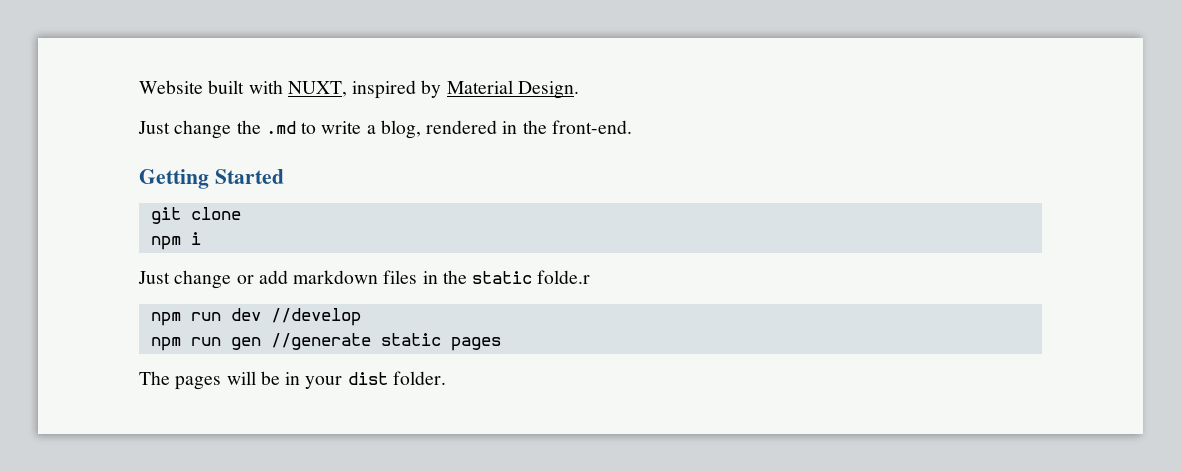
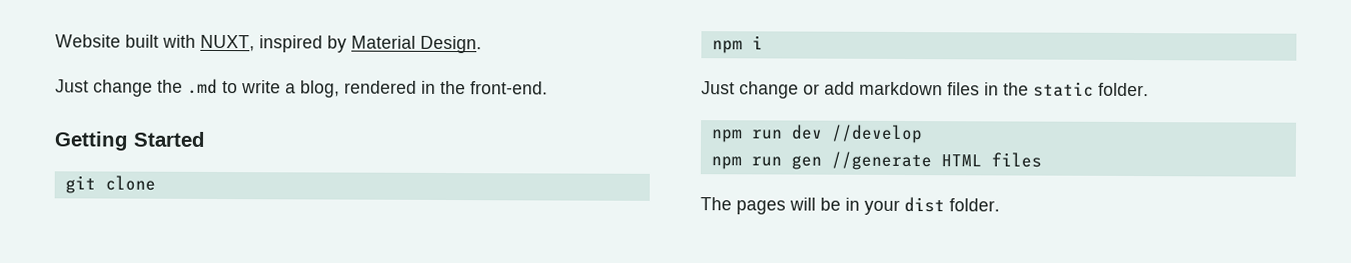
- Just change or add markdown files in the static folde.r
+ Just change or add markdown files in the static folder.
- npm run gen //generate static pages
+ npm run gen //generate HTML files

